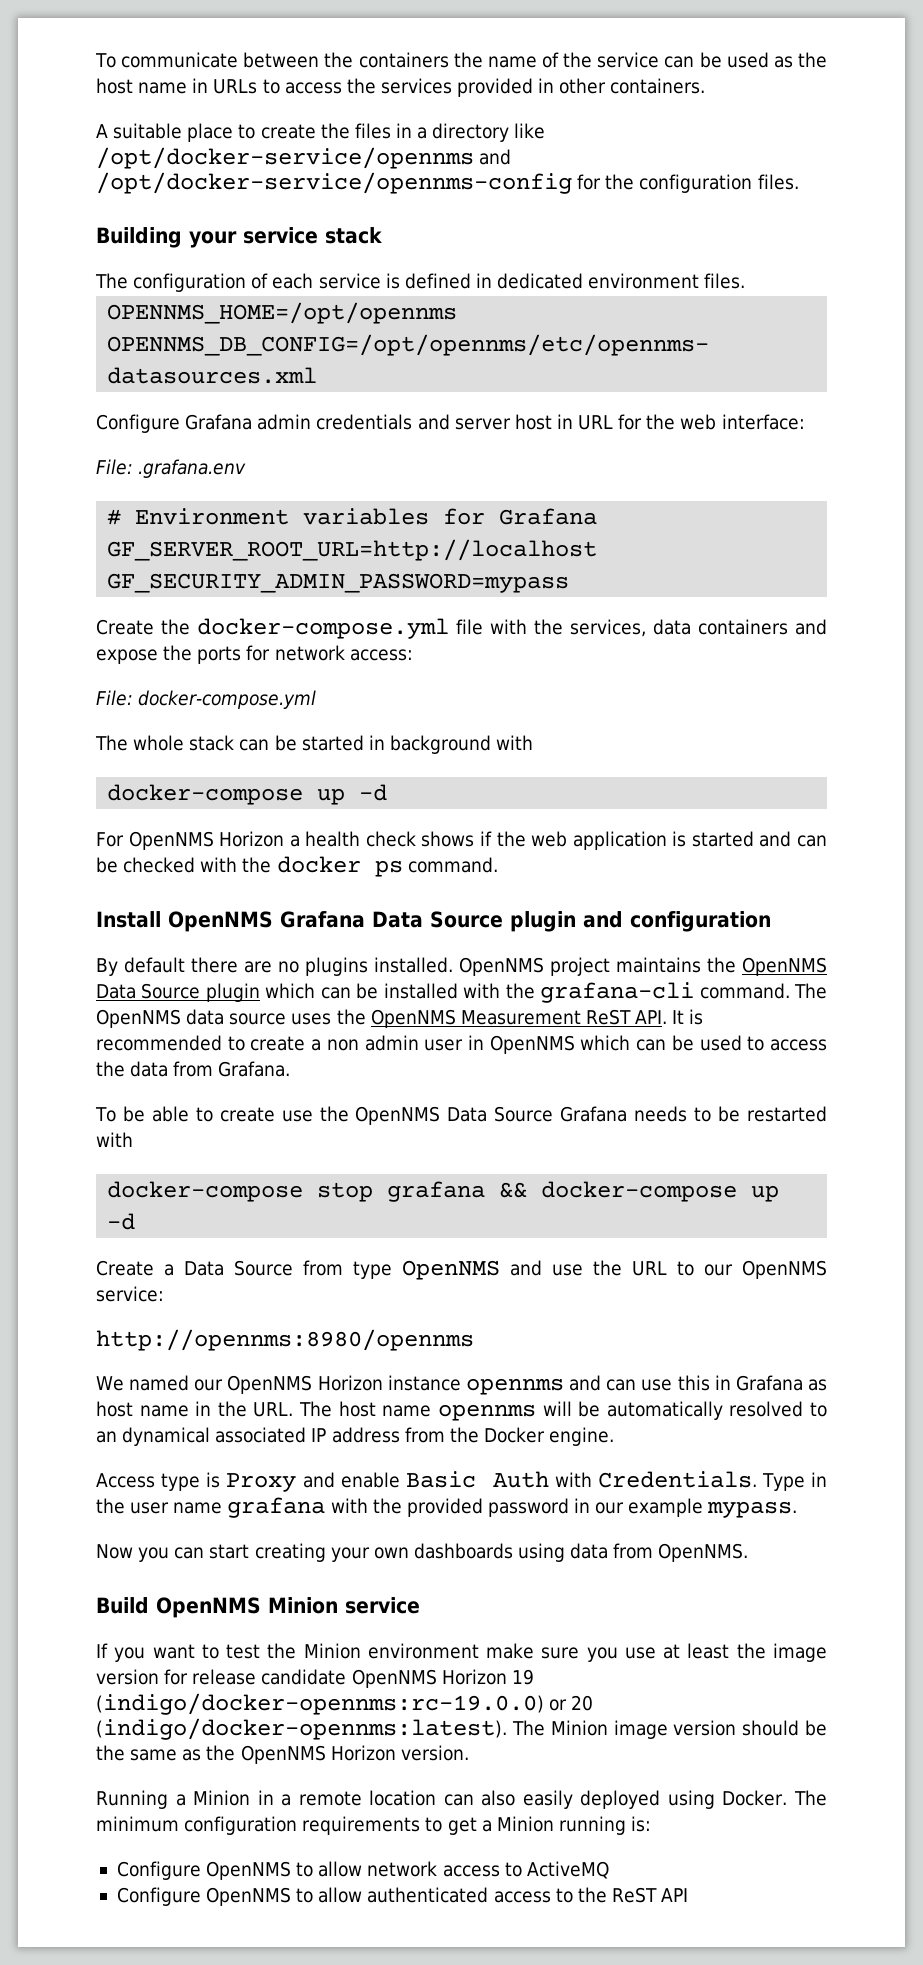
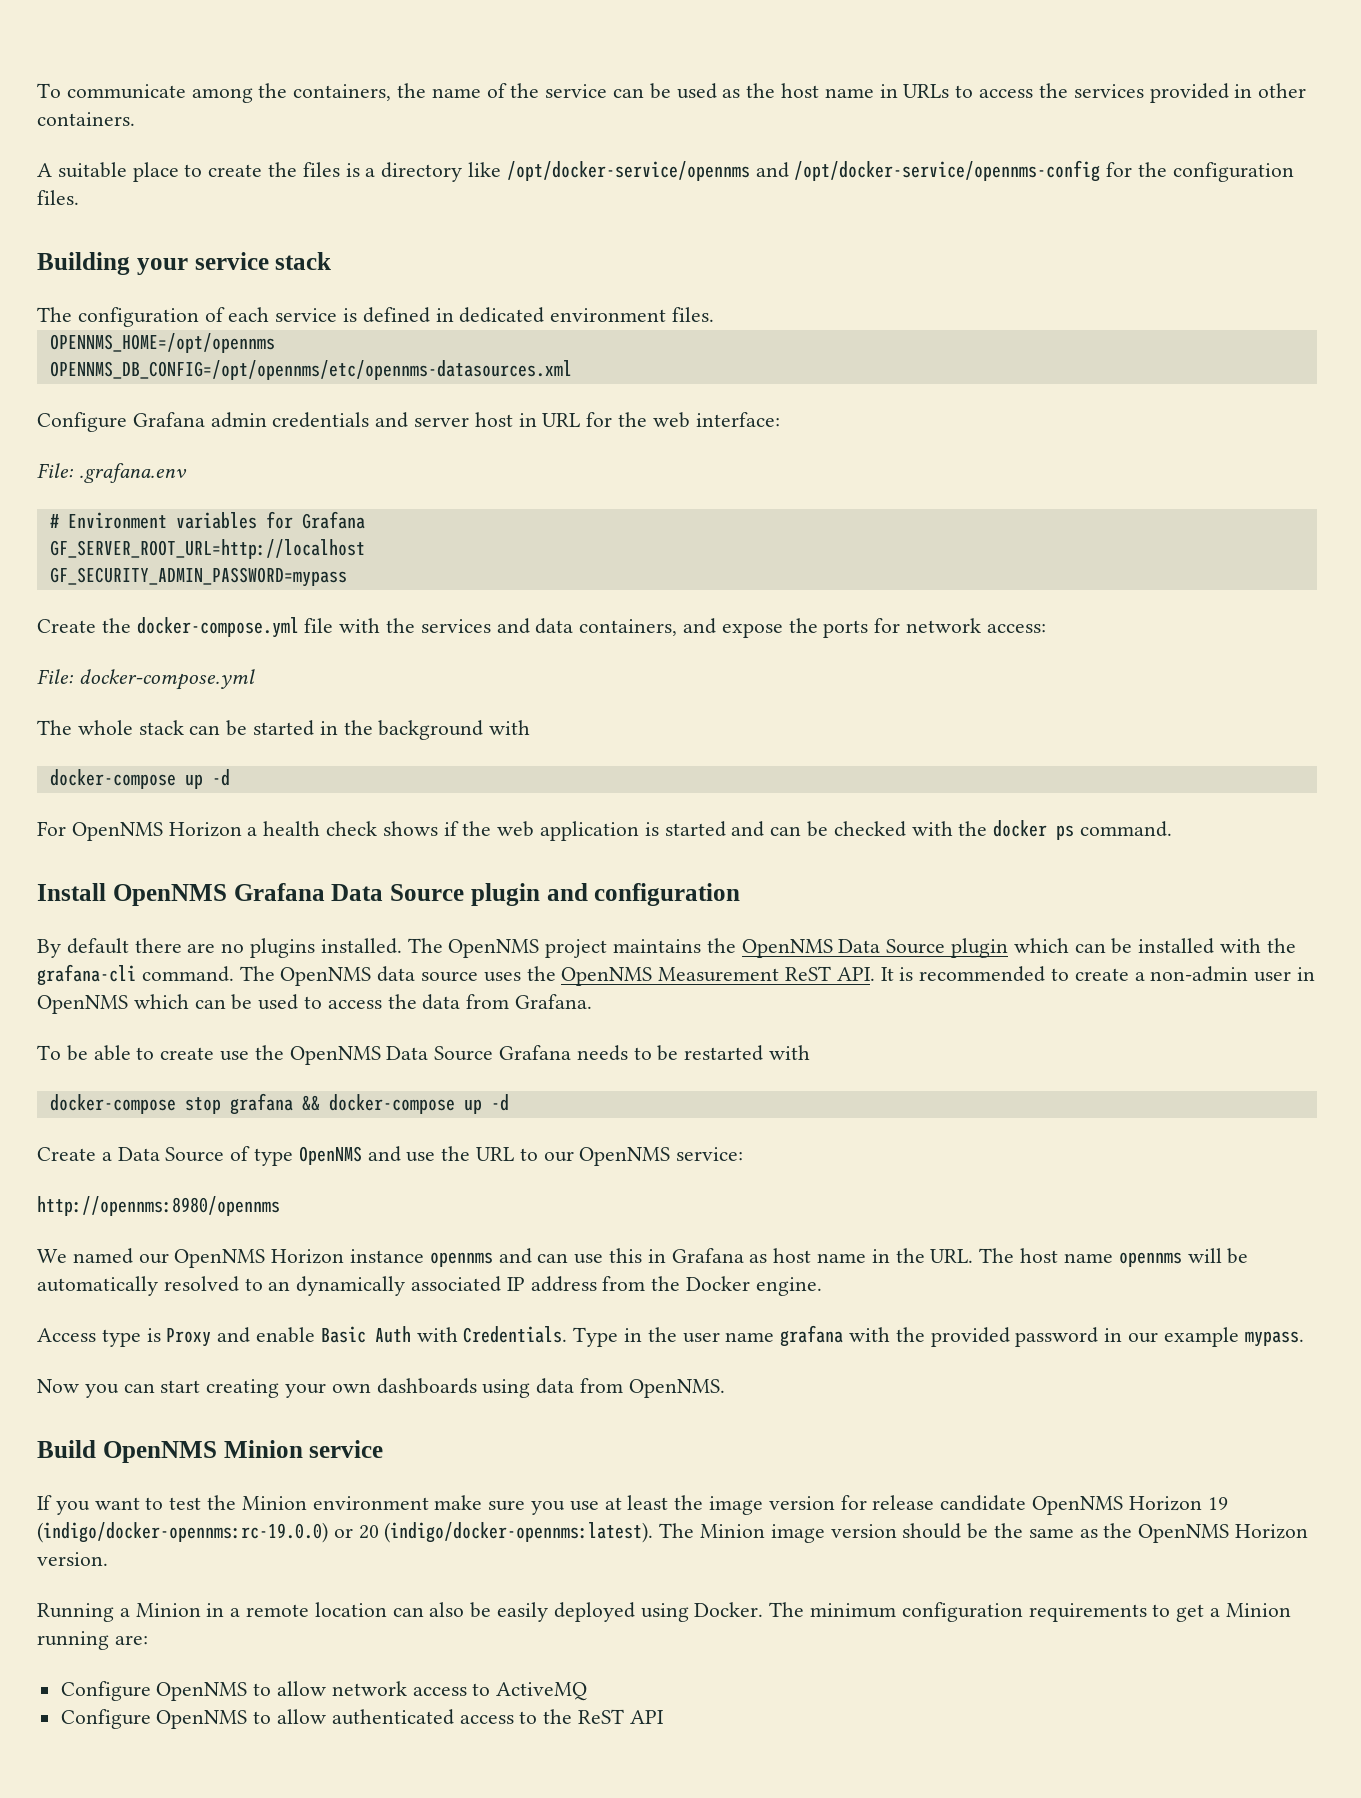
- To communicate between the containers the name of the service can be used as the host name in URLs to access the services provided in other containers.
+ To communicate among the containers, the name of the service can be used as the host name in URLs to access the services provided in other containers.
- A suitable place to create the files in a directory like /opt/docker-service/opennms and /opt/docker-service/opennms-config for the configuration files.
+ A suitable place to create the files is a directory like /opt/docker-service/opennms and /opt/docker-service/opennms-config for the configuration files.
- Create the docker-compose.yml file with the services, data containers and expose the ports for network access:
+ Create the docker-compose.yml file with the services and data containers, and expose the ports for network access:
- The whole stack can be started in background with
+ The whole stack can be started in the background with
- OpenNMS project maintains the OpenNMS Data Source plugin which can be installed with the grafana-cli command.
+ The OpenNMS project maintains the OpenNMS Data Source plugin which can be installed with the grafana-cli command.
- The OpenNMS data source uses the OpenNMS Measurement ReST API. It is recommended to create a non admin user in OpenNMS which can be used to access the data from Grafana.
+ The OpenNMS data source uses the OpenNMS Measurement ReST API. It is recommended to create a non-admin user in OpenNMS which can be used to access the data from Grafana.
- Create a Data Source from type OpenNMS and use the URL to our OpenNMS service:
+ Create a Data Source of type OpenNMS and use the URL to our OpenNMS service:
- We named our OpenNMS Horizon instance opennms and can use this in Grafana as host name in the URL. The host name opennms will be automatically resolved to an dynamical associated IP address from the Docker engine.
+ We named our OpenNMS Horizon instance opennms and can use this in Grafana as host name in the URL. The host name opennms will be automatically resolved to an dynamically associated IP address from the Docker engine.
- Running a Minion in a remote location can also easily deployed using Docker.
+ Running a Minion in a remote location can also be easily deployed using Docker.
- The minimum configuration requirements to get a Minion running is:
+ The minimum configuration requirements to get a Minion running are:

